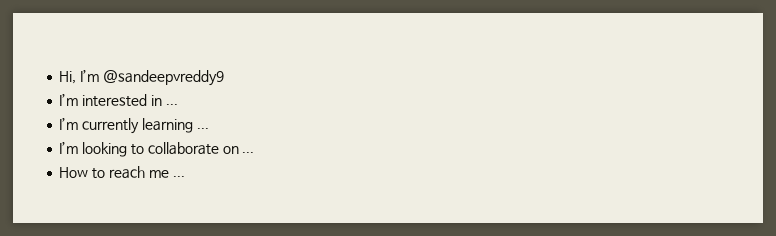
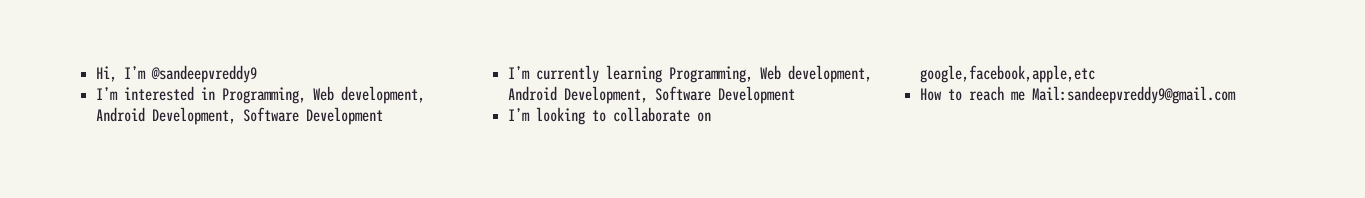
- I’m interested in ...
- I’m currently learning ...
+ I’m interested in Programming, Web development, Android Development, Software Development
+ I’m currently learning Programming, Web development, Android Development, Software Development
- I’m looking to collaborate on ...
+ I’m looking to collaborate on google,facebook,apple,etc
- How to reach me ...
+ How to reach me Mail:sandeepvreddy9@gmail.com

